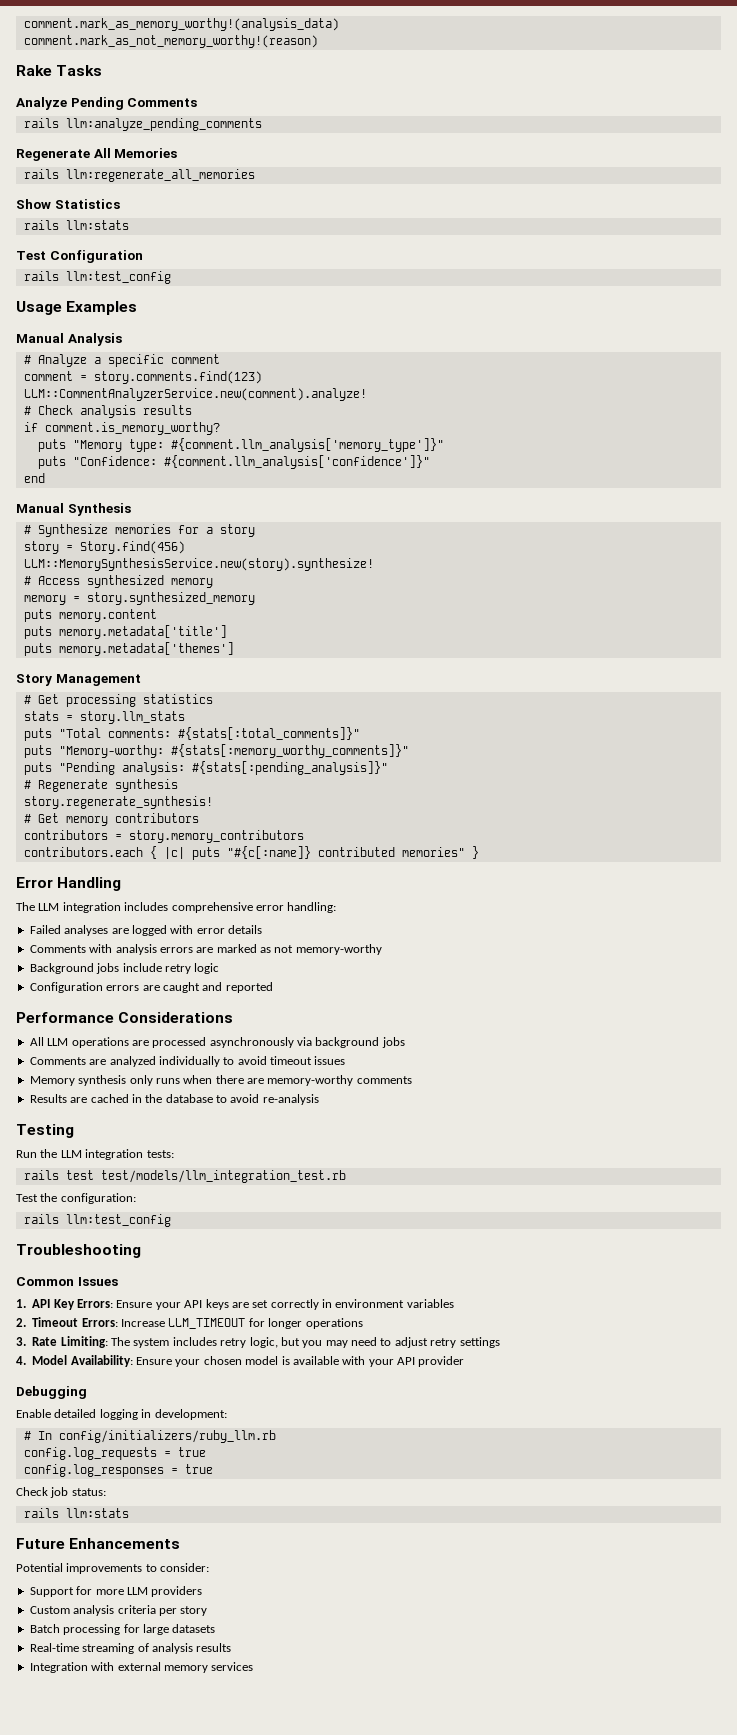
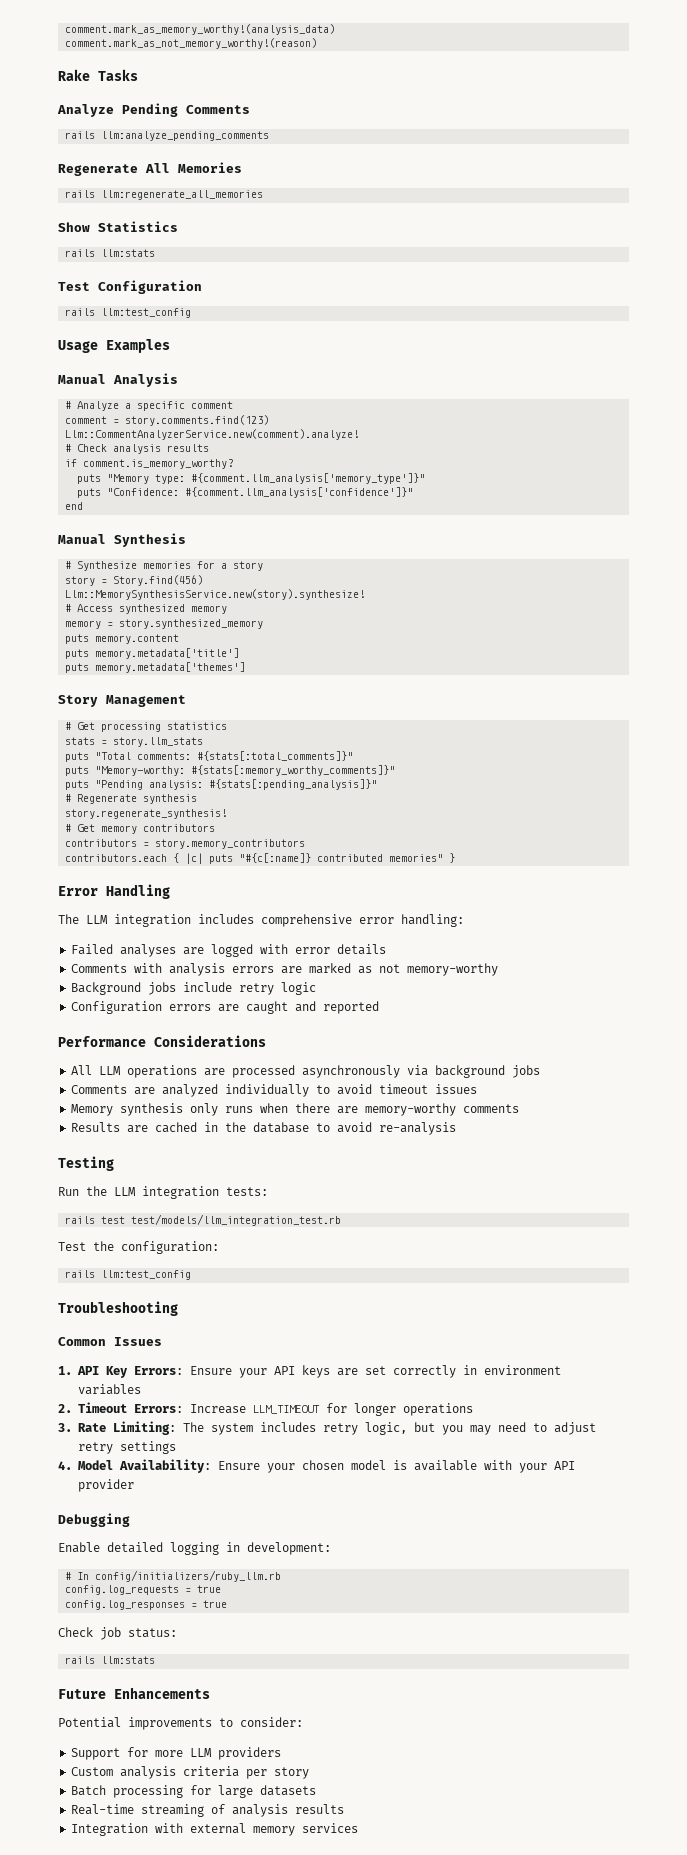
- LLM::CommentAnalyzerService.new(comment).analyze!
+ Llm::CommentAnalyzerService.new(comment).analyze!
- LLM::MemorySynthesisService.new(story).synthesize!
+ Llm::MemorySynthesisService.new(story).synthesize!

